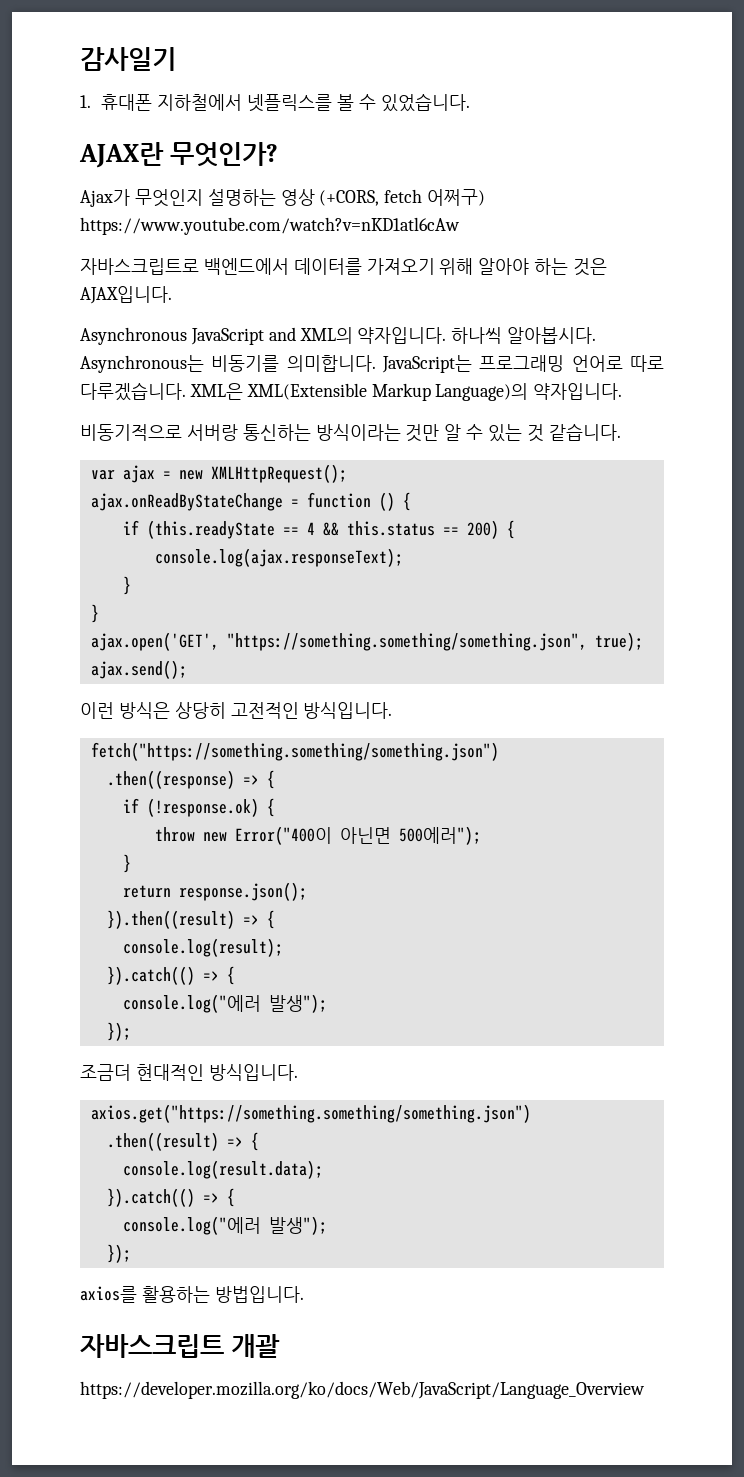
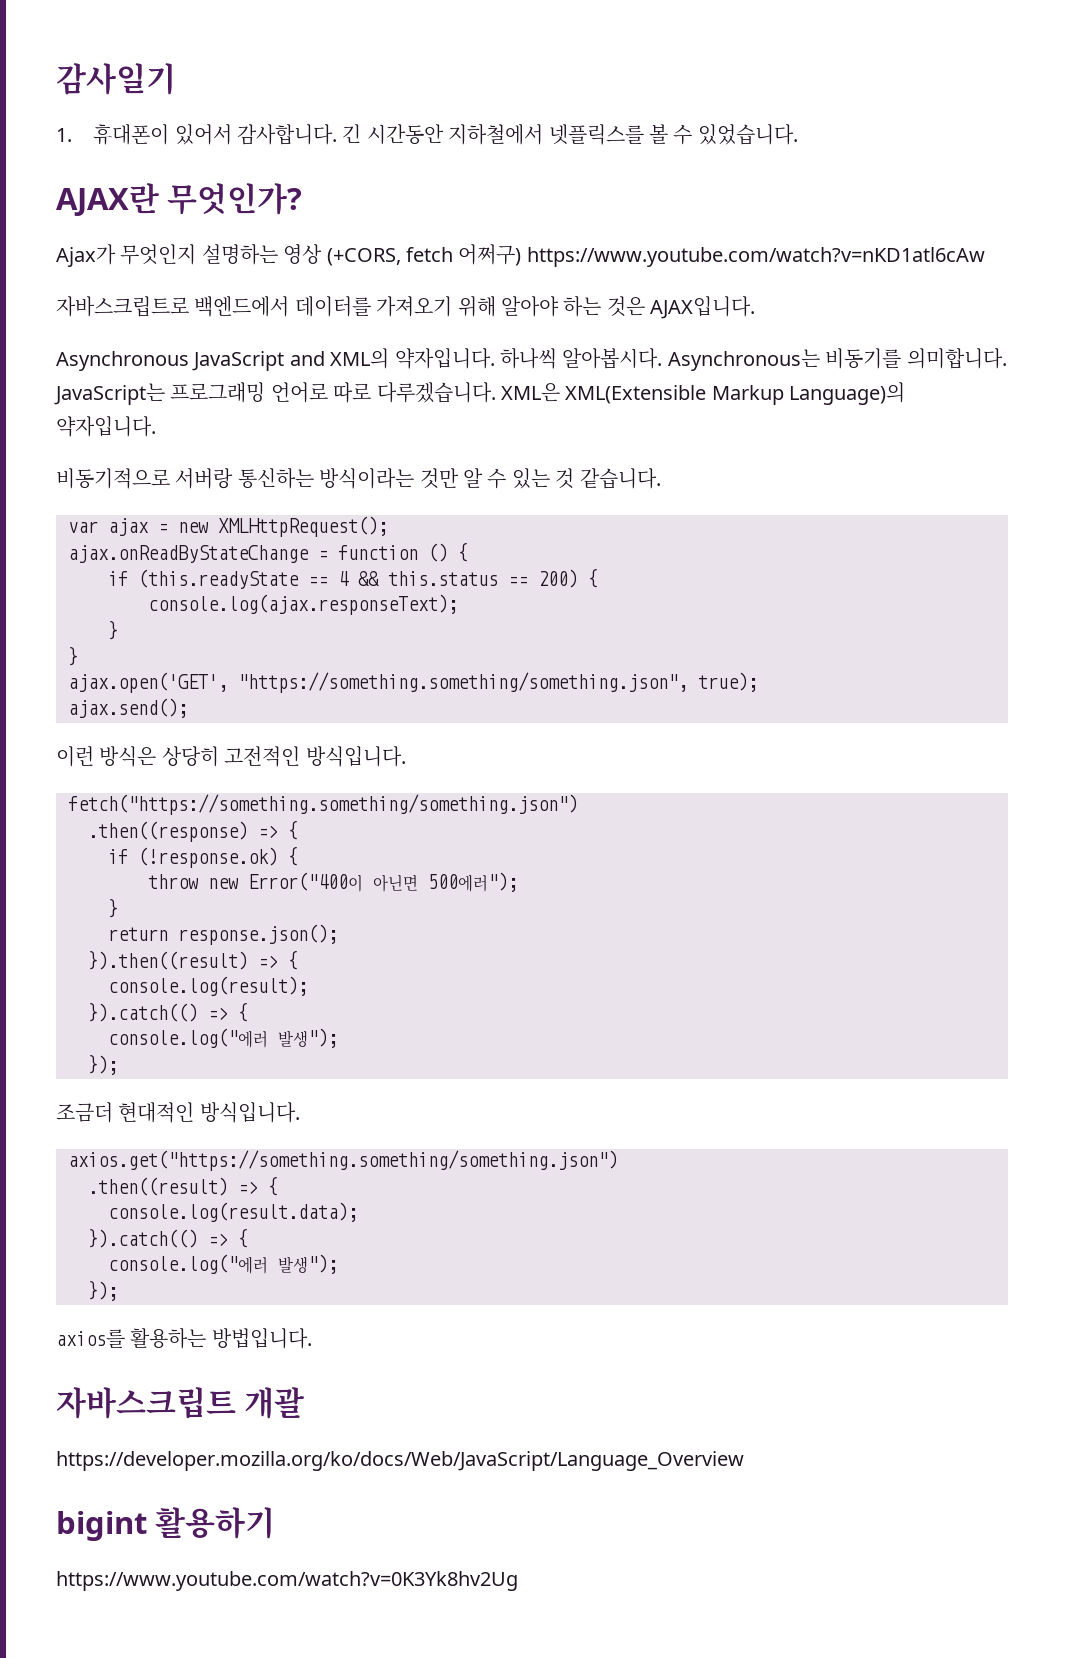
- 1. 휴대폰 지하철에서 넷플릭스를 볼 수 있었습니다.
+ 1. 휴대폰이 있어서 감사합니다. 긴 시간동안 지하철에서 넷플릭스를 볼 수 있었습니다.
+ bigint 활용하기
+ https://www.youtube.com/watch?v=0K3Yk8hv2Ug

